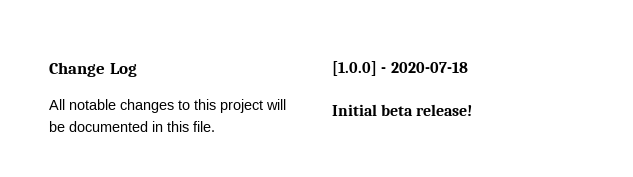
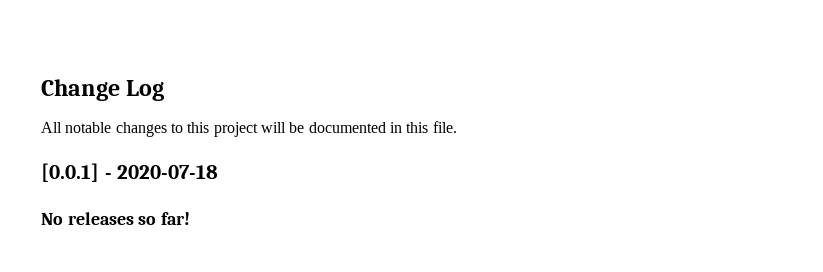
- [1.0.0] - 2020-07-18
+ [0.0.1] - 2020-07-18
- Initial beta release!
+ No releases so far!

